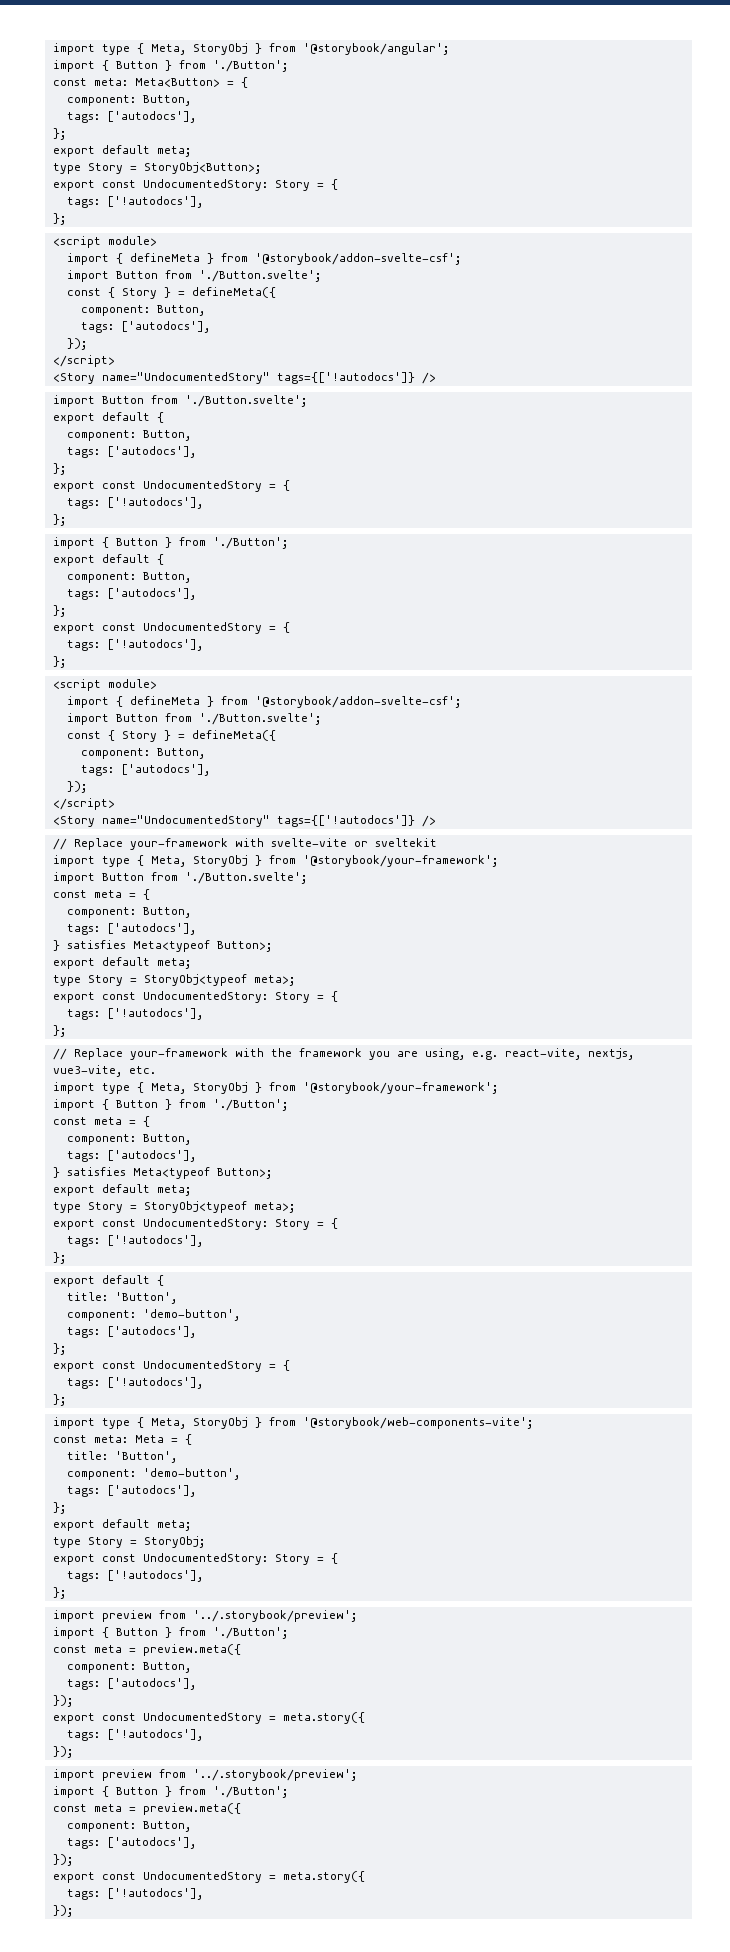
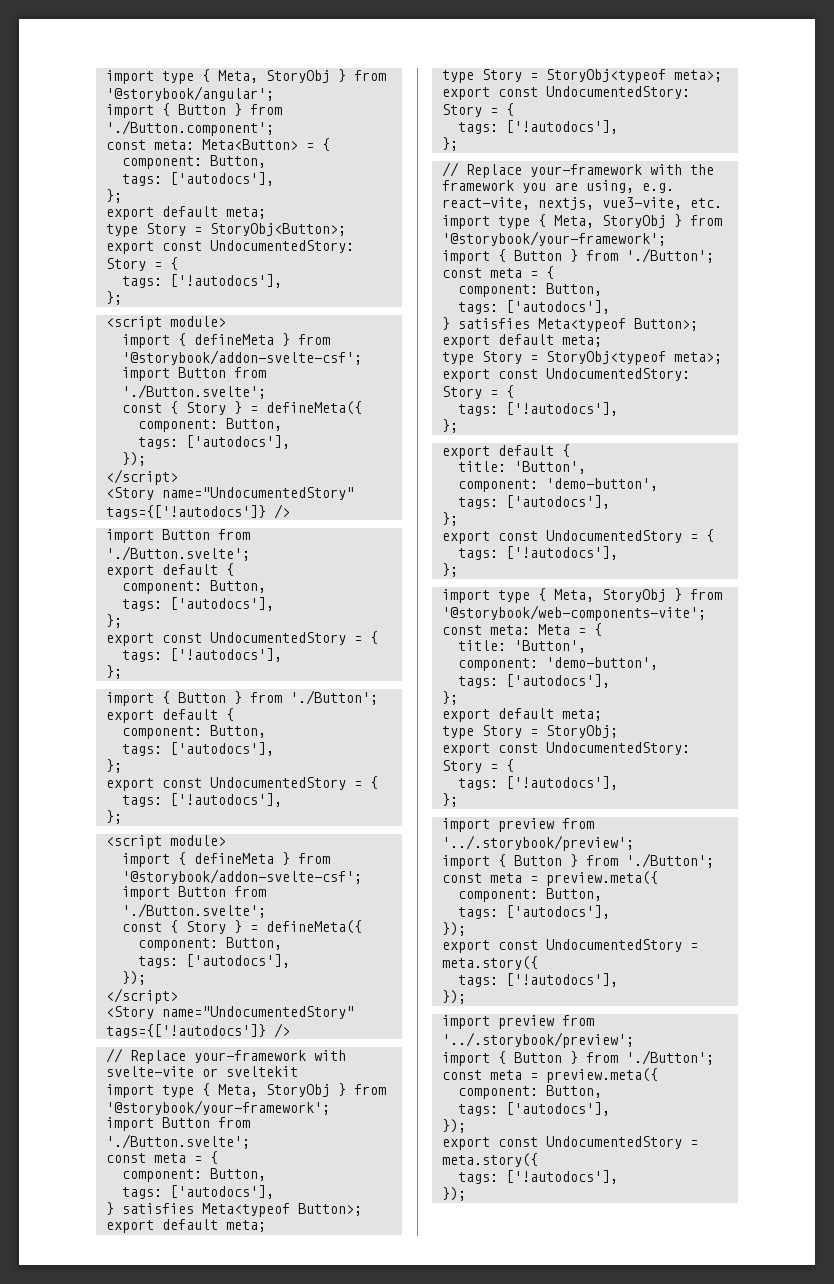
  import type { Meta, StoryObj } from '@storybook/angular';
- import { Button } from './Button';
+ import { Button } from './Button.component';

